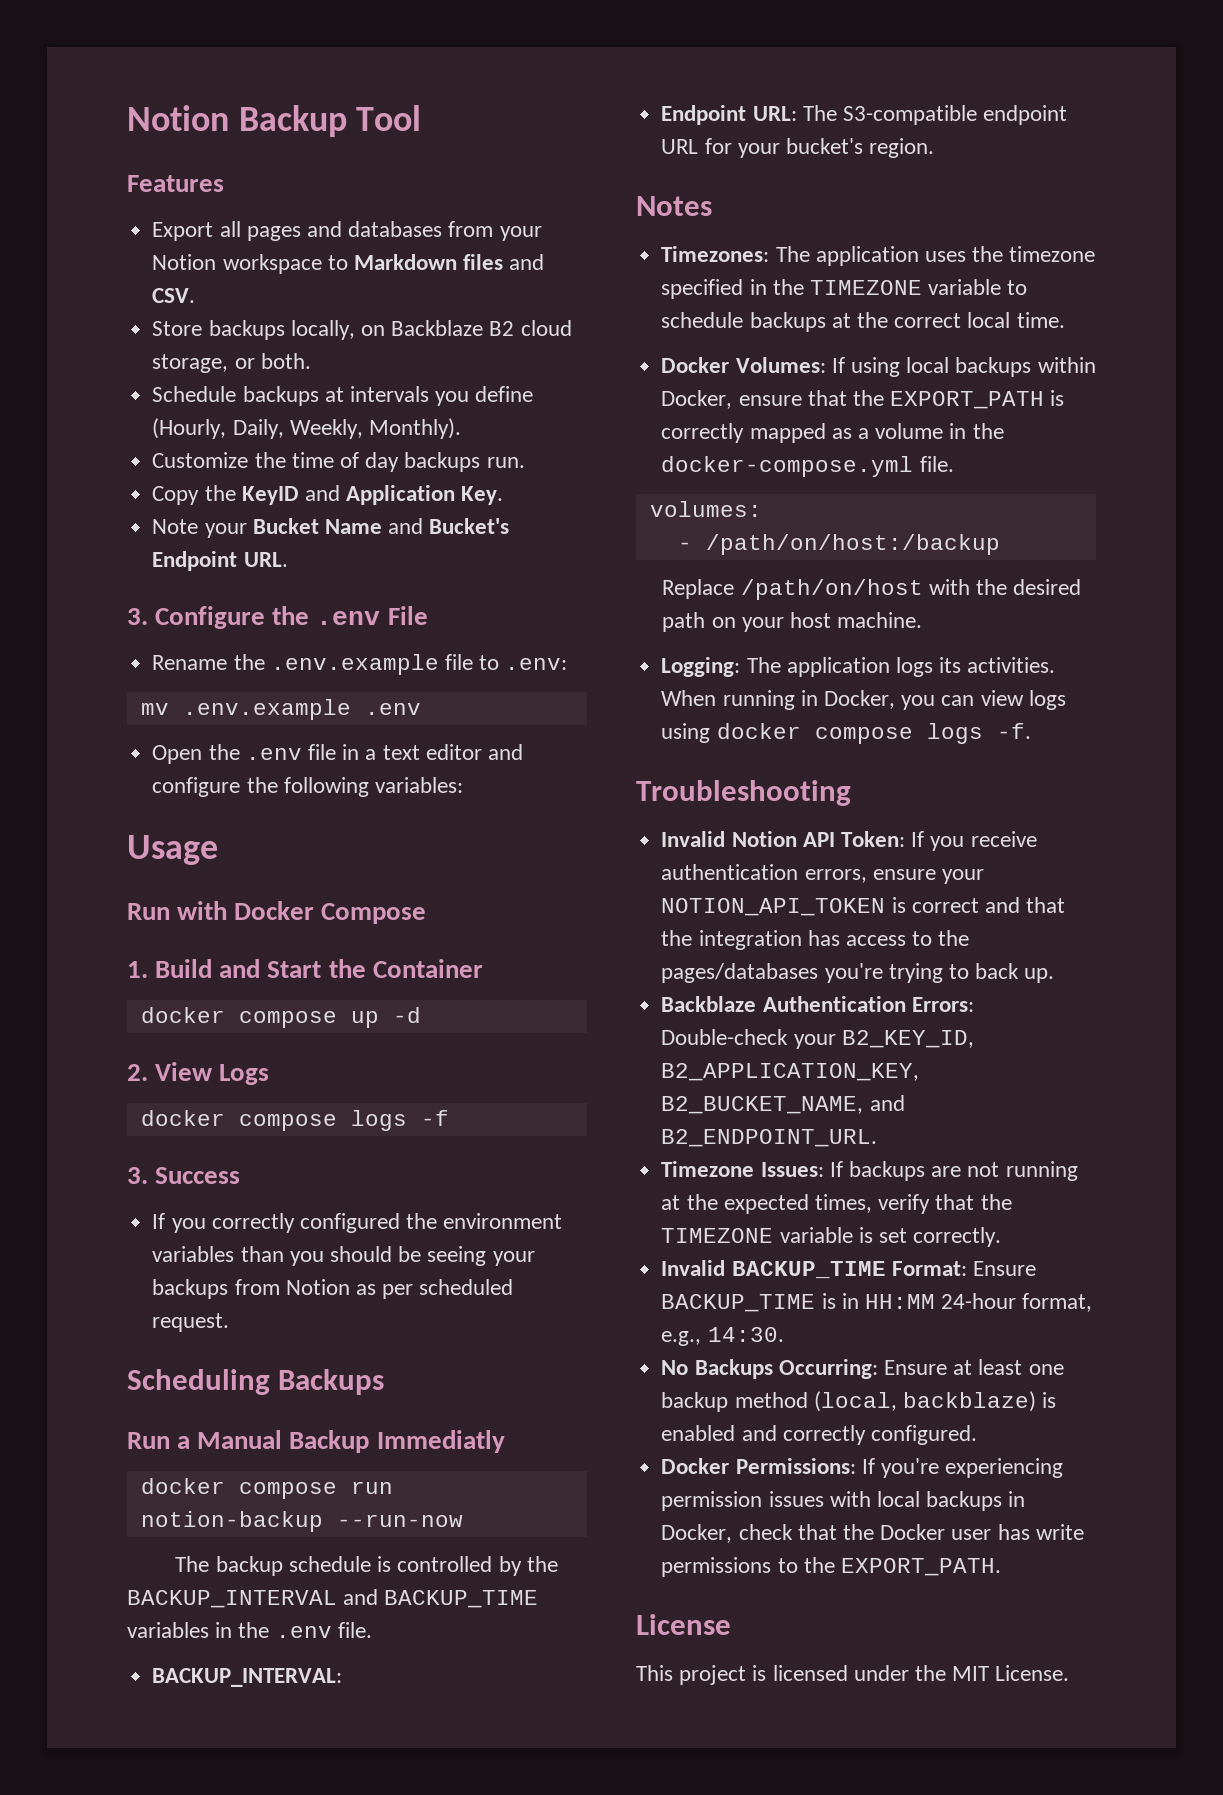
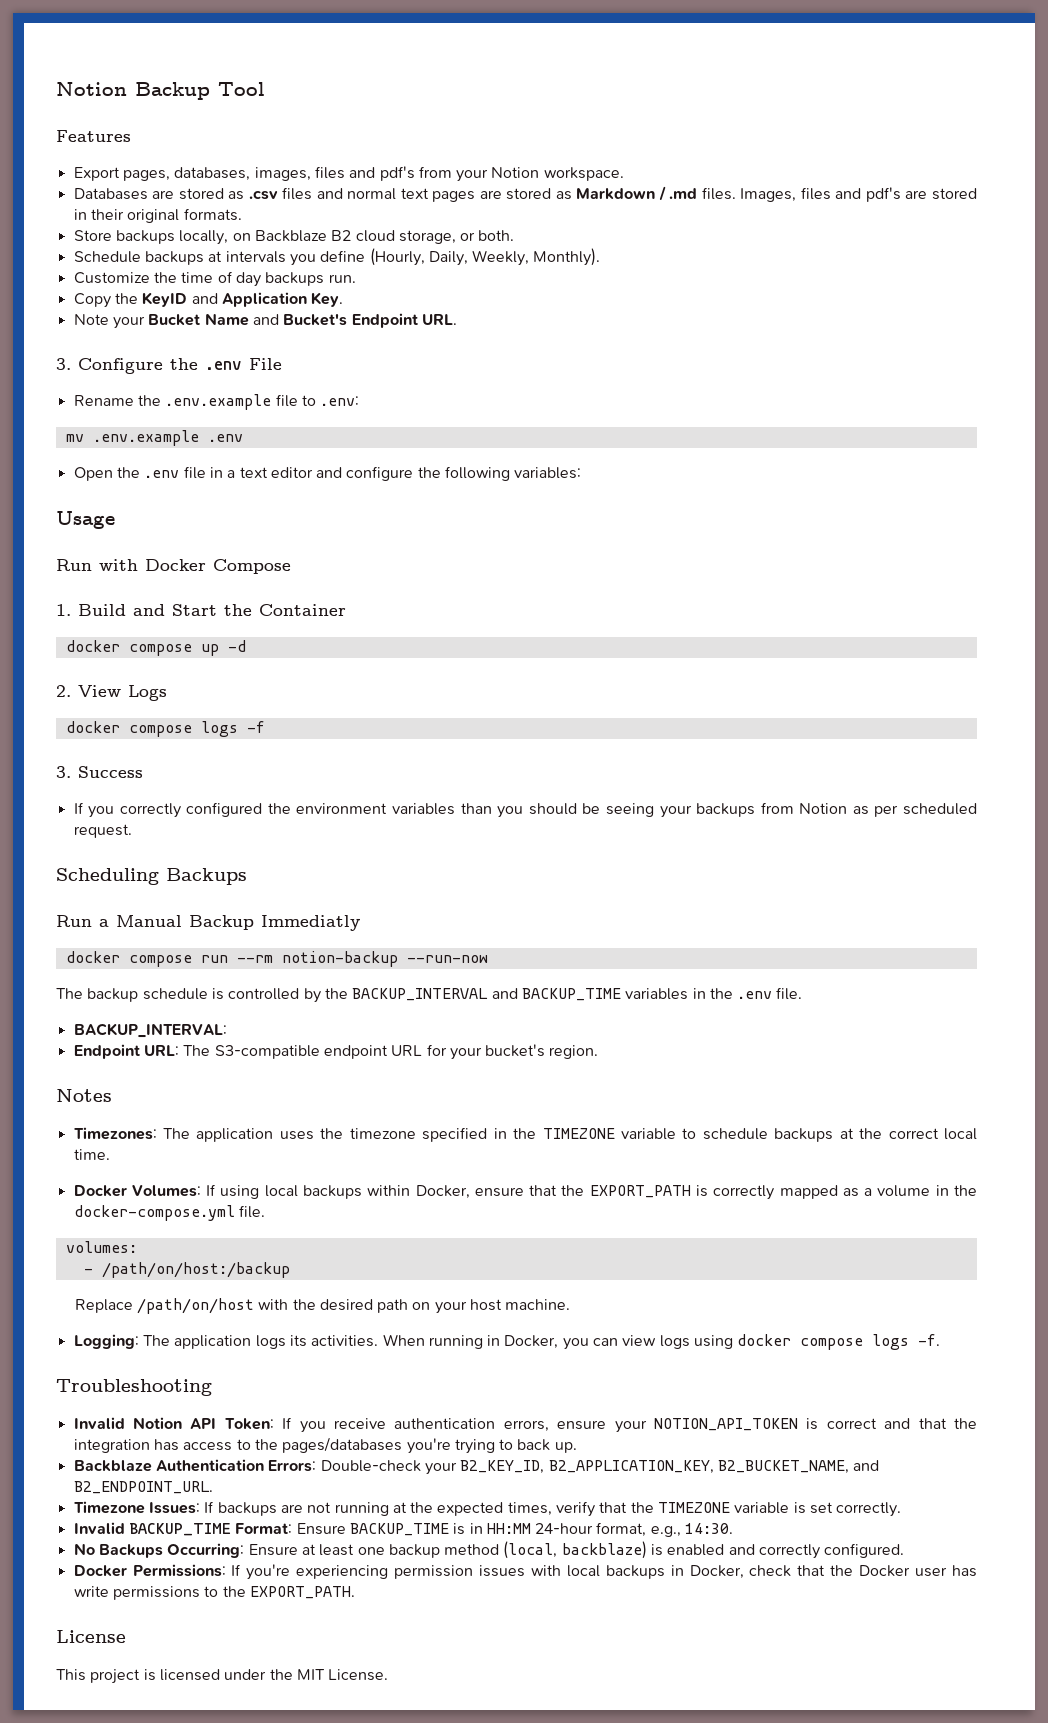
- Export all pages and databases from your Notion workspace to Markdown files and CSV.
+ Export pages, databases, images, files and pdf's from your Notion workspace.
+ Databases are stored as .csv files and normal text pages are stored as Markdown / .md files. Images, files and pdf's are stored in their original formats.
- docker compose run notion-backup --run-now
+ docker compose run --rm notion-backup --run-now

